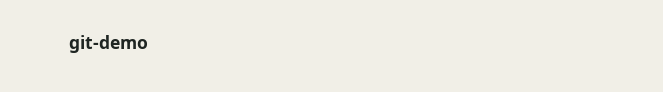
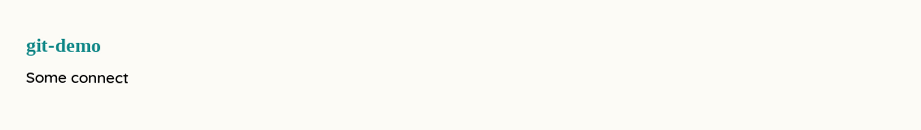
+ Some connect

